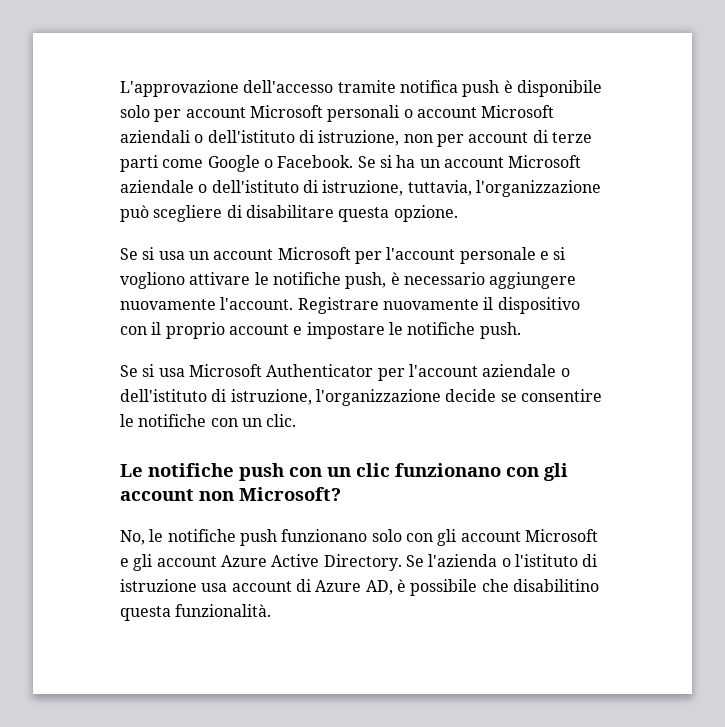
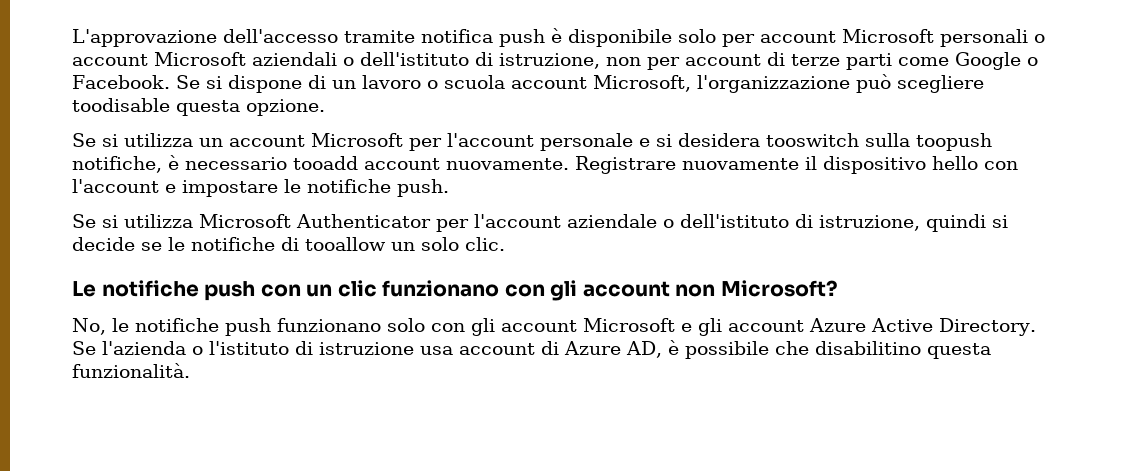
- Se si ha un account Microsoft aziendale o dell'istituto di istruzione, tuttavia, l'organizzazione può scegliere di disabilitare questa opzione.
+ Se si dispone di un lavoro o scuola account Microsoft, l'organizzazione può scegliere toodisable questa opzione.
- Se si usa un account Microsoft per l'account personale e si vogliono attivare le notifiche push, è necessario aggiungere nuovamente l'account. Registrare nuovamente il dispositivo con il proprio account e impostare le notifiche push.
+ Se si utilizza un account Microsoft per l'account personale e si desidera tooswitch sulla toopush notifiche, è necessario tooadd account nuovamente. Registrare nuovamente il dispositivo hello con l'account e impostare le notifiche push.
- Se si usa Microsoft Authenticator per l'account aziendale o dell'istituto di istruzione, l'organizzazione decide se consentire le notifiche con un clic.
+ Se si utilizza Microsoft Authenticator per l'account aziendale o dell'istituto di istruzione, quindi si decide se le notifiche di tooallow un solo clic.

